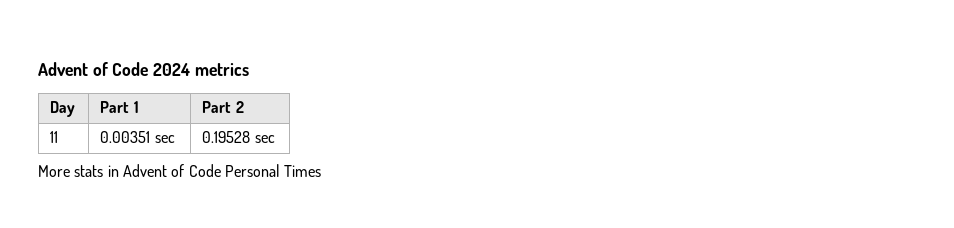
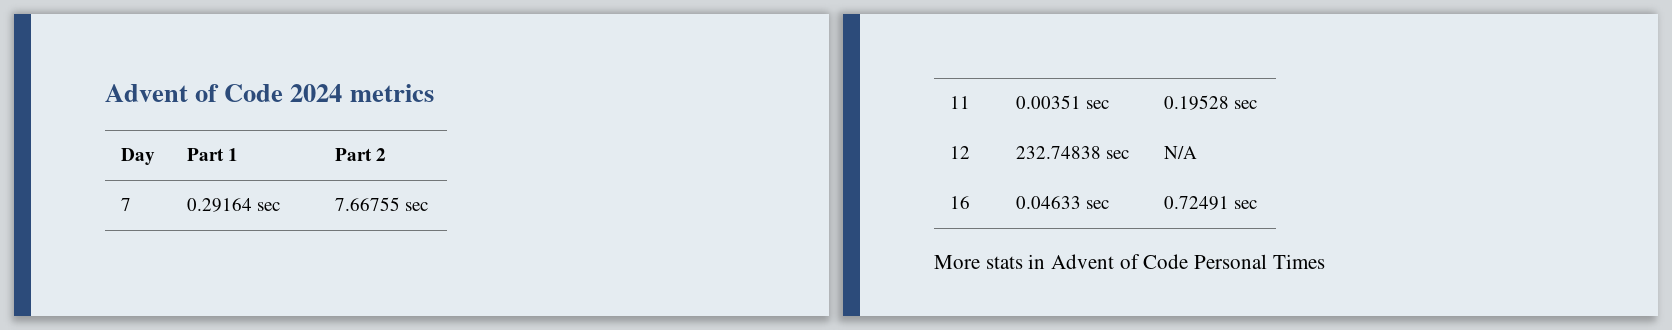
+ 7 | 0.29164 sec | 7.66755 sec
+ 12 | 232.74838 sec | N/A
+ 16 | 0.04633 sec | 0.72491 sec

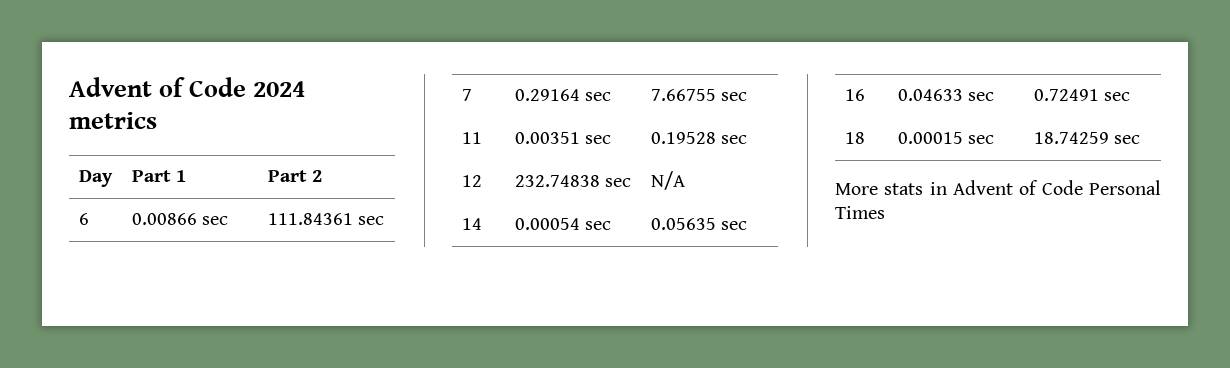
+ 6 | 0.00866 sec | 111.84361 sec
+ 14 | 0.00054 sec | 0.05635 sec
+ 18 | 0.00015 sec | 18.74259 sec

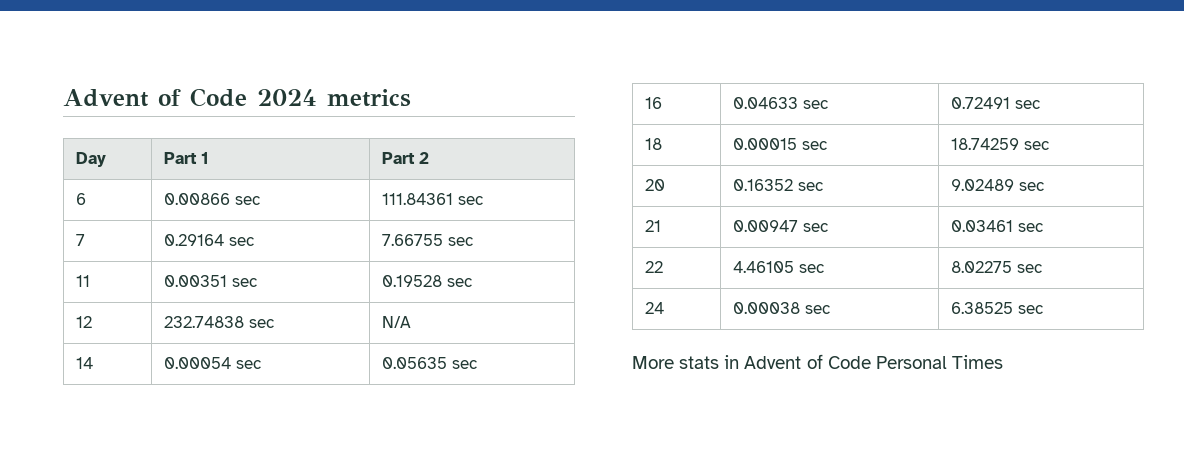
+ 20 | 0.16352 sec | 9.02489 sec
+ 21 | 0.00947 sec | 0.03461 sec
+ 22 | 4.46105 sec | 8.02275 sec
+ 24 | 0.00038 sec | 6.38525 sec

